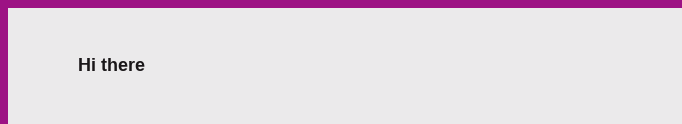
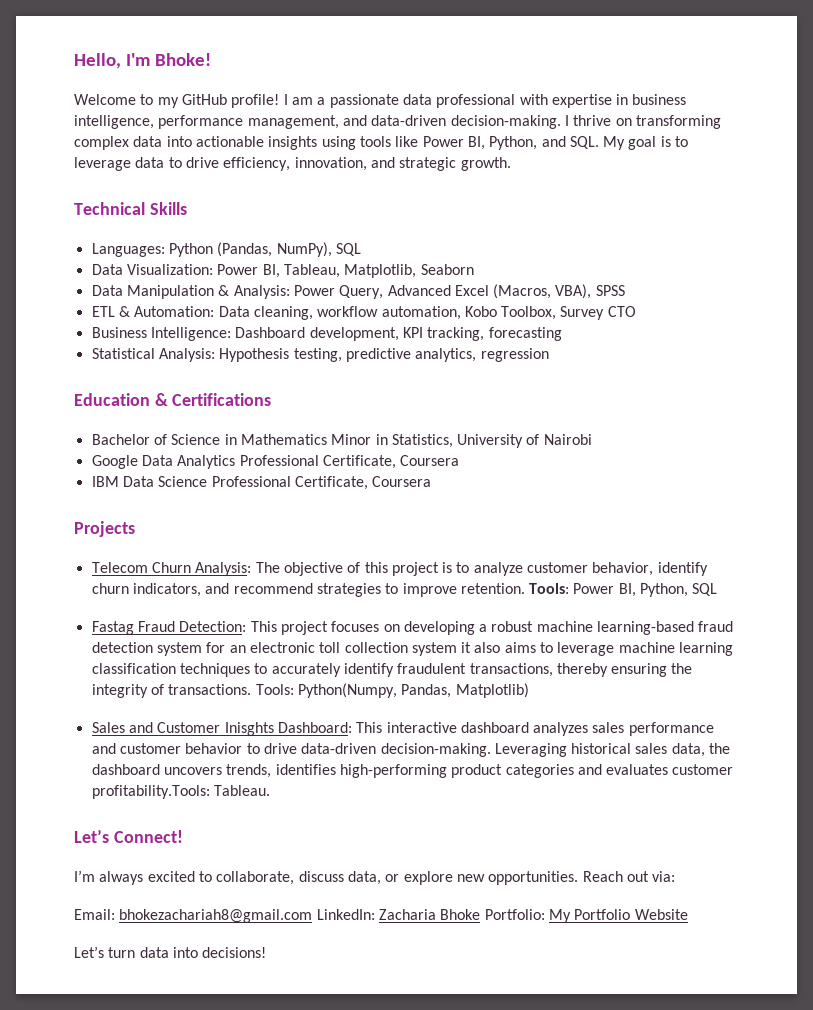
- Hi there
+ Hello, I'm Bhoke!
+ Welcome to my GitHub profile! I am a passionate data professional with expertise in business intelligence, performance management, and data-driven decision-making. I thrive on transforming complex data into actionable insights using tools like Power BI, Python, and SQL. My goal is to leverage data to drive efficiency, innovation, and strategic growth.
+ Technical Skills
+ Languages: Python (Pandas, NumPy), SQL
+ Data Visualization: Power BI, Tableau, Matplotlib, Seaborn
+ Data Manipulation & Analysis: Power Query, Advanced Excel (Macros, VBA), SPSS
+ ETL & Automation: Data cleaning, workflow automation, Kobo Toolbox, Survey CTO
+ Business Intelligence: Dashboard development, KPI tracking, forecasting
+ Statistical Analysis: Hypothesis testing, predictive analytics, regression
+ Education & Certifications
+ Bachelor of Science in Mathematics Minor in Statistics, University of Nairobi
+ Google Data Analytics Professional Certificate, Coursera
+ IBM Data Science Professional Certificate, Coursera
+ Projects
+ Telecom Churn Analysis: The objective of this project is to analyze customer behavior, identify churn indicators, and recommend strategies to improve retention. Tools: Power BI, Python, SQL
+ Fastag Fraud Detection: This project focuses on developing a robust machine learning-based fraud detection system for an electronic toll collection system it also aims to leverage machine learning classification techniques to accurately identify fraudulent transactions, thereby ensuring the integrity of transactions. Tools: Python(Numpy, Pandas, Matplotlib)
+ Sales and Customer Inisghts Dashboard: This interactive dashboard analyzes sales performance and customer behavior to drive data-driven decision-making. Leveraging historical sales data, the dashboard uncovers trends, identifies high-performing product categories and evaluates customer profitability.Tools: Tableau.
+ Let’s Connect!
+ I’m always excited to collaborate, discuss data, or explore new opportunities. Reach out via:
+ Email: bhokezachariah8@gmail.com LinkedIn: Zacharia Bhoke Portfolio: My Portfolio Website
+ Let’s turn data into decisions!

